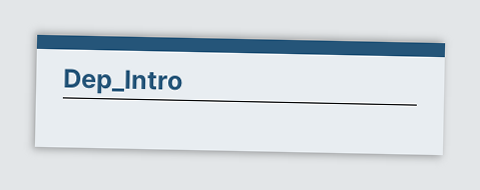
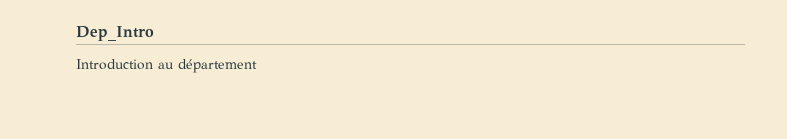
+ Introduction au département

